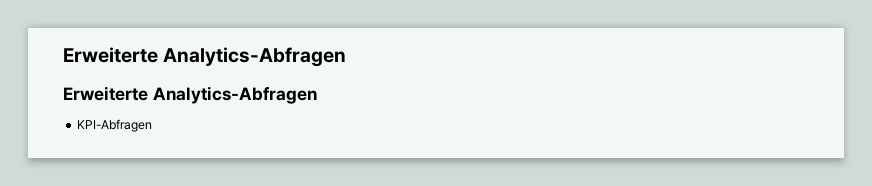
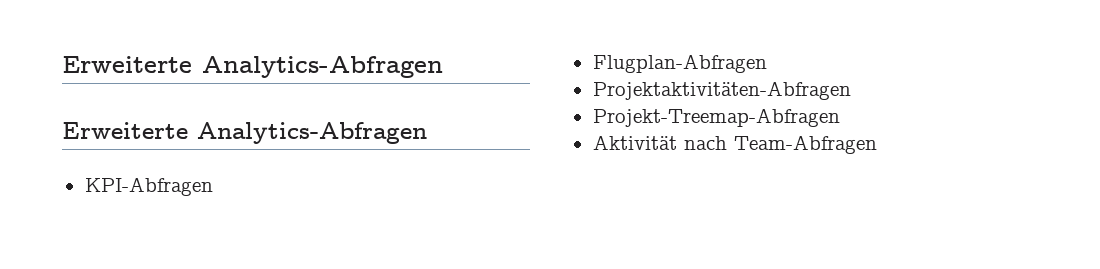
+ Flugplan-Abfragen
+ Projektaktivitäten-Abfragen
+ Projekt-Treemap-Abfragen
+ Aktivität nach Team-Abfragen

